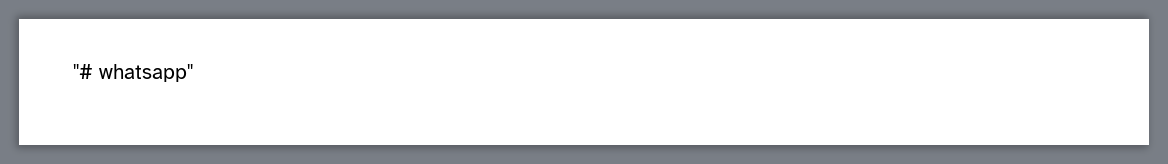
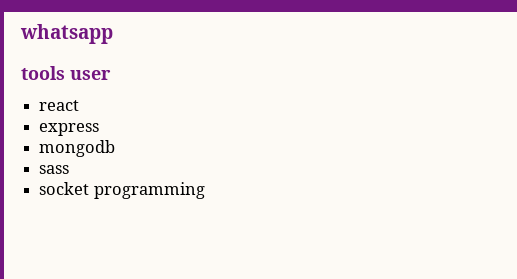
- "# whatsapp"
+ whatsapp
+ tools user
+ react
+ express
+ mongodb
+ sass
+ socket programming

